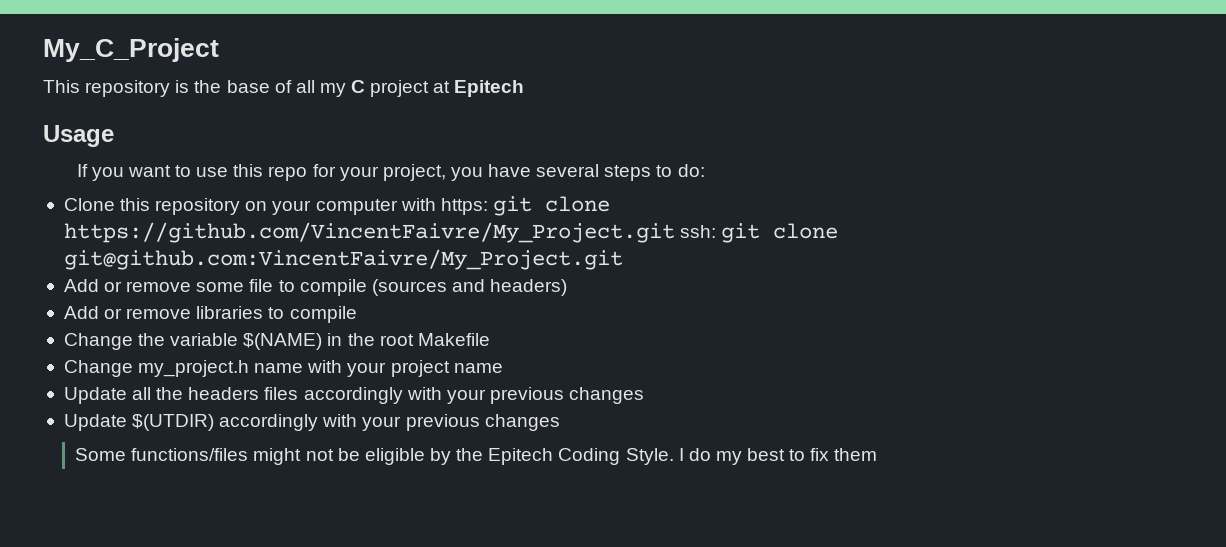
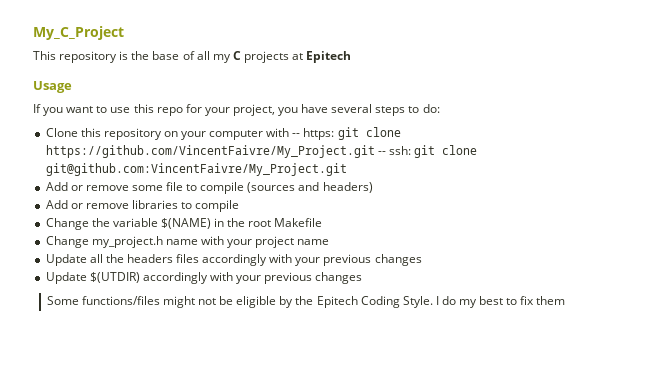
- This repository is the base of all my C project at Epitech
+ This repository is the base of all my C projects at Epitech
- Clone this repository on your computer with https: git clone https://github.com/VincentFaivre/My_Project.git ssh: git clone git@github.com:VincentFaivre/My_Project.git
+ Clone this repository on your computer with -- https: git clone https://github.com/VincentFaivre/My_Project.git -- ssh: git clone git@github.com:VincentFaivre/My_Project.git

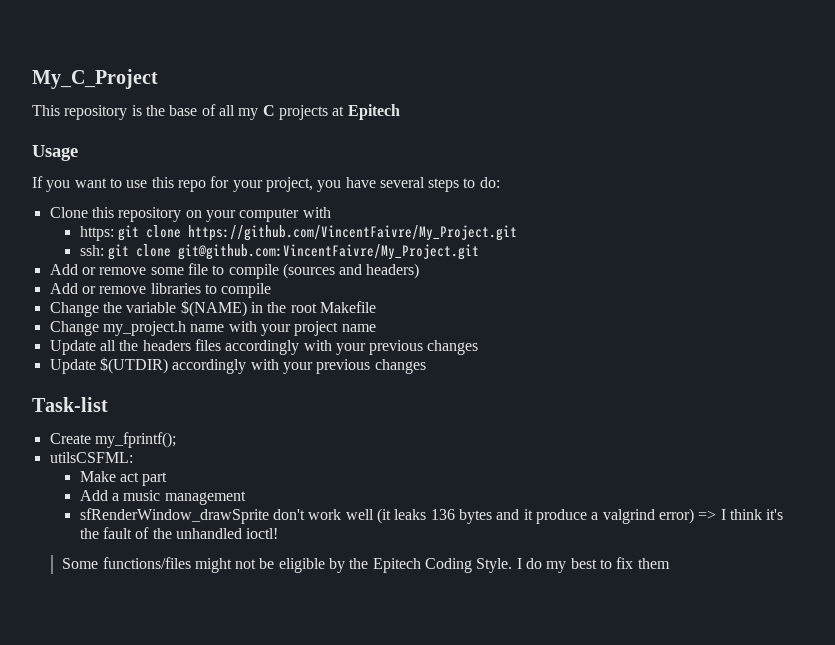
- Clone this repository on your computer with -- https: git clone https://github.com/VincentFaivre/My_Project.git -- ssh: git clone git@github.com:VincentFaivre/My_Project.git
+ Clone this repository on your computer with
+ https: git clone https://github.com/VincentFaivre/My_Project.git
+ ssh: git clone git@github.com:VincentFaivre/My_Project.git
+ Task-list
+ Create my_fprintf();
+ utilsCSFML:
+ Make act part
+ Add a music management
+ sfRenderWindow_drawSprite don't work well (it leaks 136 bytes and it produce a valgrind error) => I think it's the fault of the unhandled ioctl!

